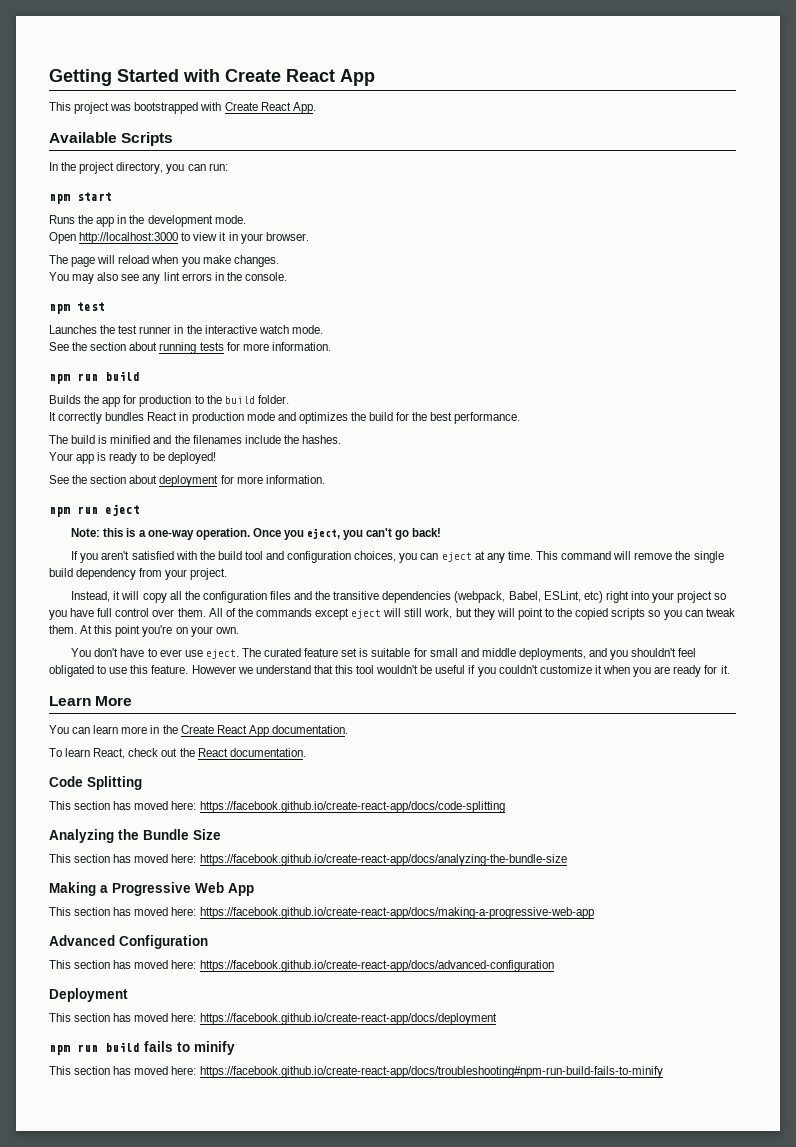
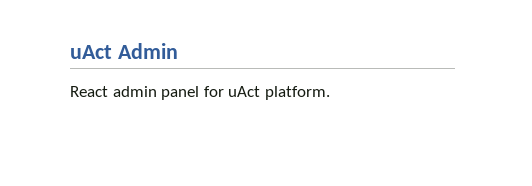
- Getting Started with Create React App
- This project was bootstrapped with Create React App.
- Available Scripts
- In the project directory, you can run:
- npm start
- Runs the app in the development mode.
- Open http://localhost:3000 to view it in your browser.
- The page will reload when you make changes.
- You may also see any lint errors in the console.
- npm test
- Launches the test runner in the interactive watch mode.
- See the section about running tests for more information.
- npm run build
- Builds the app for production to the build folder.
- It correctly bundles React in production mode and optimizes the build for the best performance.
- The build is minified and the filenames include the hashes.
- Your app is ready to be deployed!
- See the section about deployment for more information.
- npm run eject
- Note: this is a one-way operation. Once you eject, you can't go back!
- If you aren't satisfied with the build tool and configuration choices, you can eject at any time. This command will remove the single build dependency from your project.
- Instead, it will copy all the configuration files and the transitive dependencies (webpack, Babel, ESLint, etc) right into your project so you have full control over them. All of the commands except eject will still work, but they will point to the copied scripts so you can tweak them. At this point you're on your own.
- You don't have to ever use eject. The curated feature set is suitable for small and middle deployments, and you shouldn't feel obligated to use this feature. However we understand that this tool wouldn't be useful if you couldn't customize it when you are ready for it.
- Learn More
- You can learn more in the Create React App documentation.
- To learn React, check out the React documentation.
- Code Splitting
- This section has moved here: https://facebook.github.io/create-react-app/docs/code-splitting
- Analyzing the Bundle Size
- This section has moved here: https://facebook.github.io/create-react-app/docs/analyzing-the-bundle-size
- Making a Progressive Web App
- This section has moved here: https://facebook.github.io/create-react-app/docs/making-a-progressive-web-app
- Advanced Configuration
- This section has moved here: https://facebook.github.io/create-react-app/docs/advanced-configuration
- Deployment
- This section has moved here: https://facebook.github.io/create-react-app/docs/deployment
- npm run build fails to minify
- This section has moved here: https://facebook.github.io/create-react-app/docs/troubleshooting#npm-run-build-fails-to-minify
+ uAct Admin
+ React admin panel for uAct platform.

